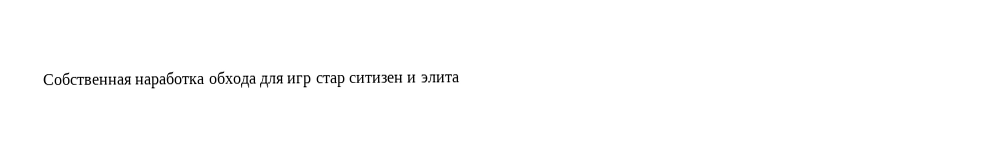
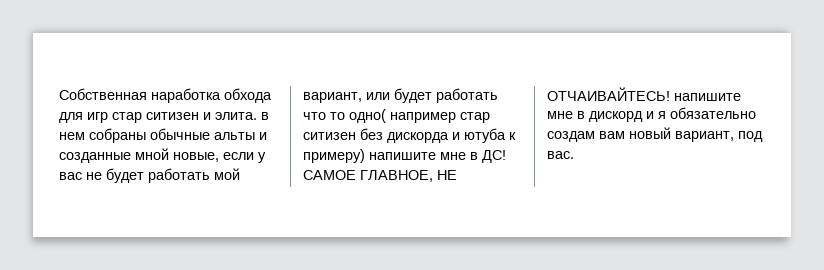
- Собственная наработка обхода для игр стар ситизен и элита
+ Собственная наработка обхода для игр стар ситизен и элита. в нем собраны обычные альты и созданные мной новые, если у вас не будет работать мой вариант, или будет работать что то одно( например стар ситизен без дискорда и ютуба к примеру) напишите мне в ДС! САМОЕ ГЛАВНОЕ, НЕ ОТЧАИВАЙТЕСЬ! напишите мне в дискорд и я обязательно создам вам новый вариант, под вас.

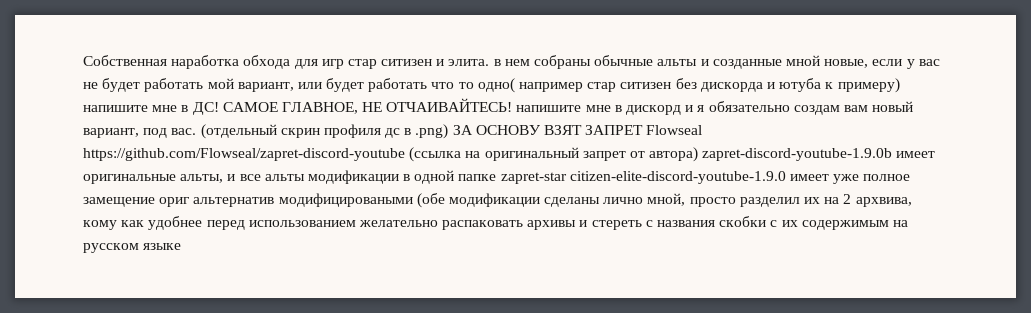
+ (отдельный скрин профиля дс в .png) ЗА ОСНОВУ ВЗЯТ ЗАПРЕТ Flowseal https://github.com/Flowseal/zapret-discord-youtube (ссылка на оригинальный запрет от автора) zapret-discord-youtube-1.9.0b имеет оригинальные альты, и все альты модификации в одной папке zapret-star citizen-elite-discord-youtube-1.9.0 имеет уже полное замещение ориг альтернатив модифицироваными (обе модификации сделаны лично мной, просто разделил их на 2 архвива, кому как удобнее перед использованием желательно распаковать архивы и стереть с названия скобки с их содержимым на русском языке

